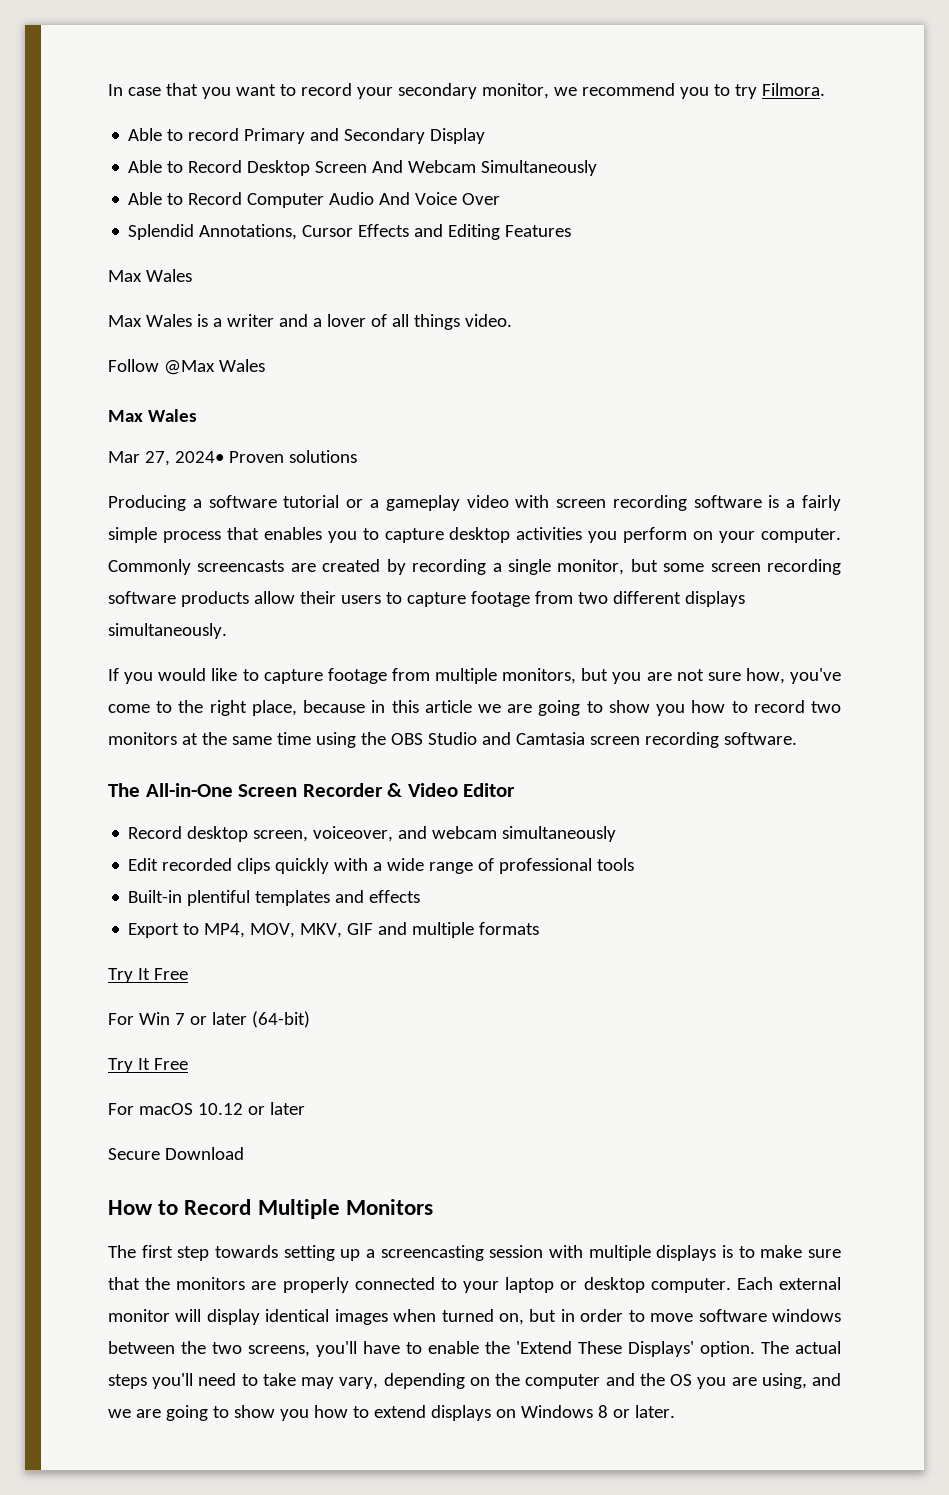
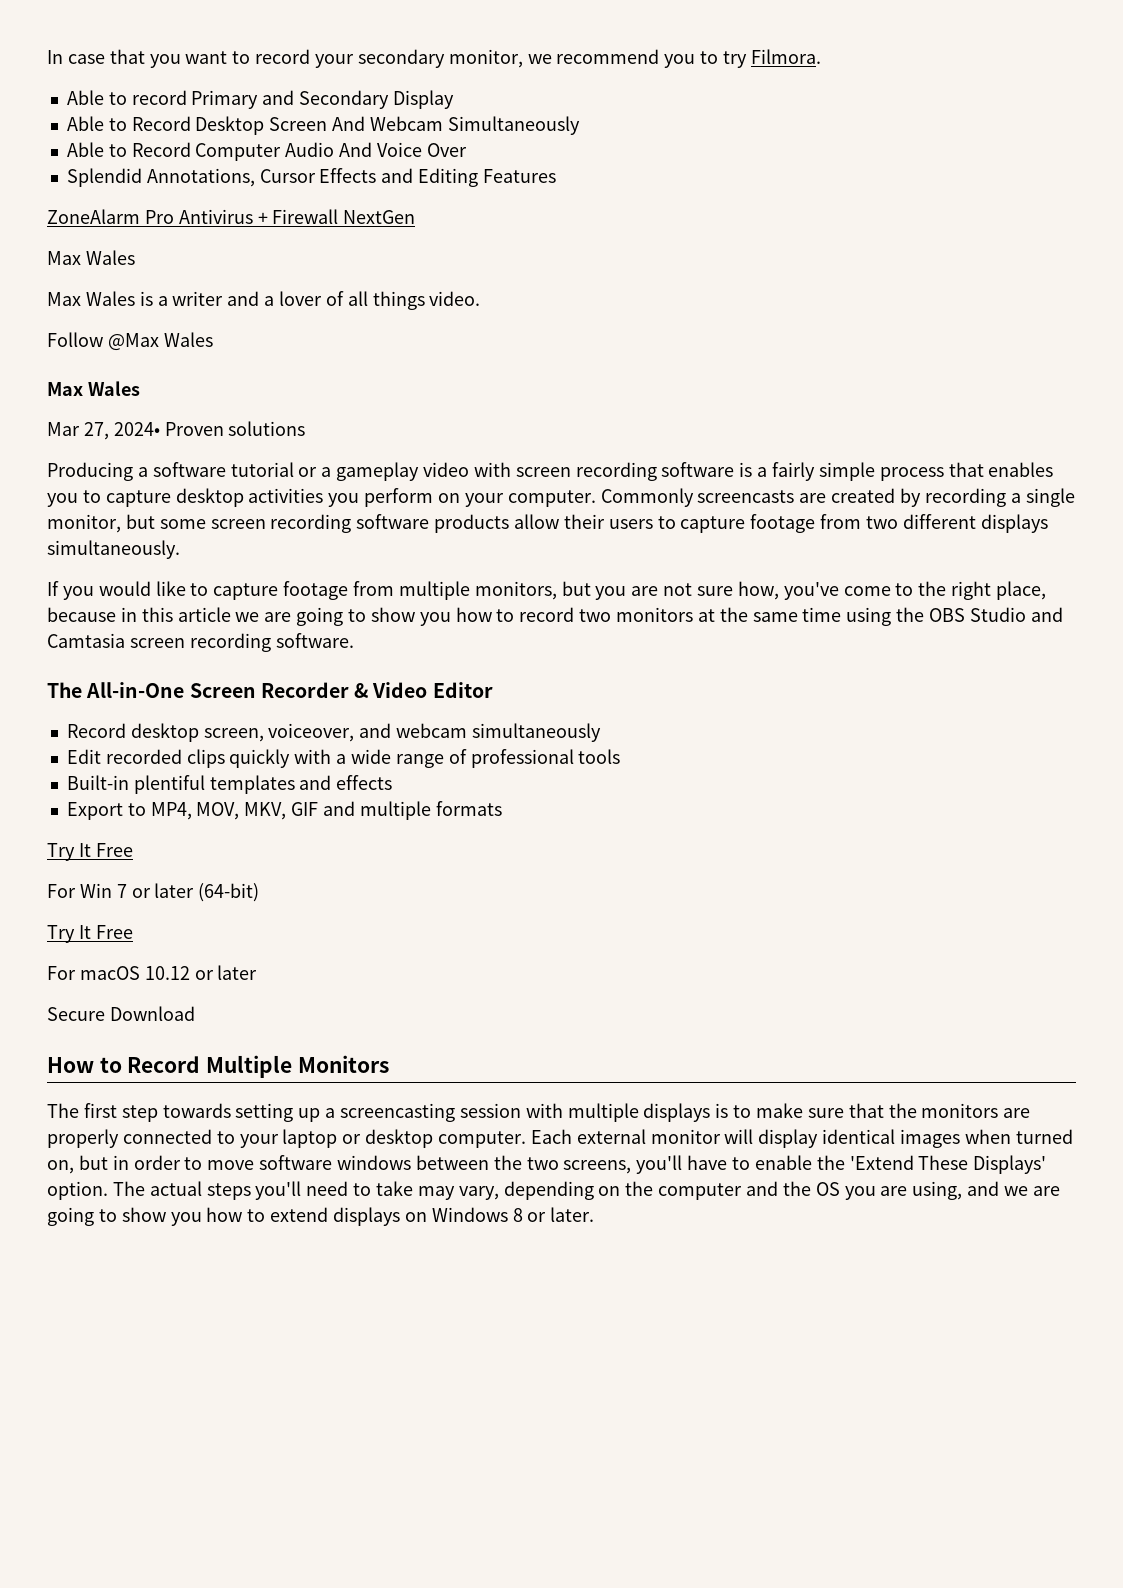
+ ZoneAlarm Pro Antivirus + Firewall NextGen

